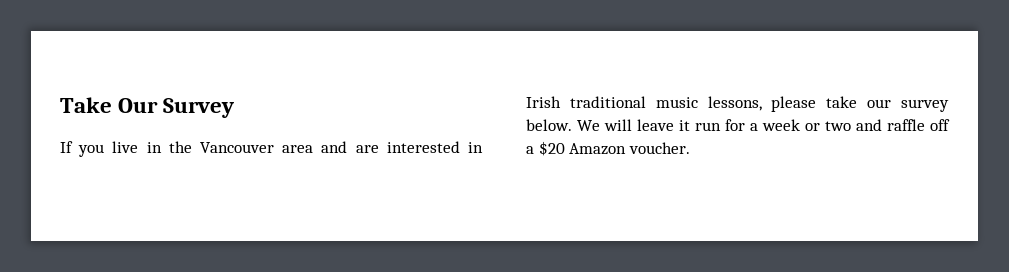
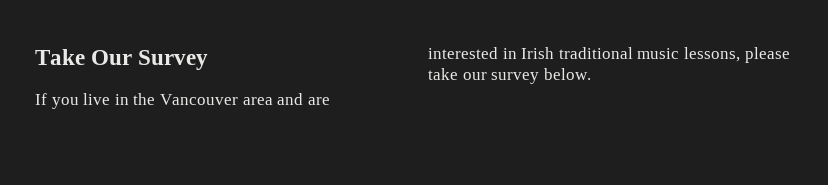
- We will leave it run for a week or two and raffle off a $20 Amazon voucher.

